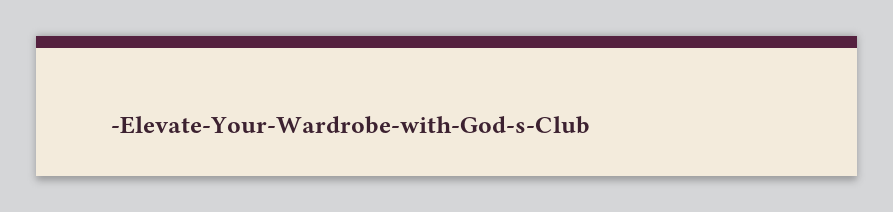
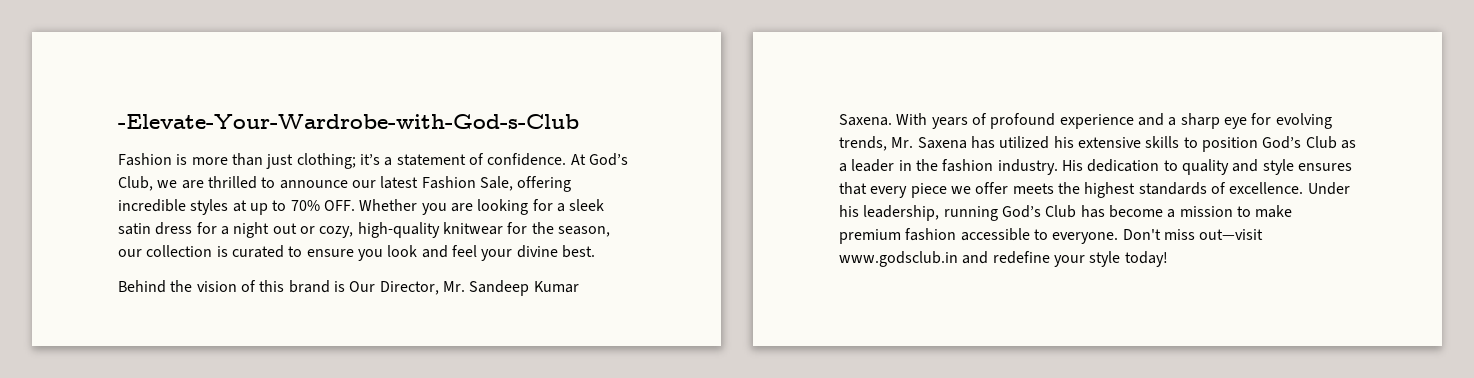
+ Fashion is more than just clothing; it’s a statement of confidence. At God’s Club, we are thrilled to announce our latest Fashion Sale, offering incredible styles at up to 70% OFF. Whether you are looking for a sleek satin dress for a night out or cozy, high-quality knitwear for the season, our collection is curated to ensure you look and feel your divine best.
+ Behind the vision of this brand is Our Director, Mr. Sandeep Kumar Saxena. With years of profound experience and a sharp eye for evolving trends, Mr. Saxena has utilized his extensive skills to position God’s Club as a leader in the fashion industry. His dedication to quality and style ensures that every piece we offer meets the highest standards of excellence. Under his leadership, running God’s Club has become a mission to make premium fashion accessible to everyone. Don't miss out—visit www.godsclub.in and redefine your style today!

